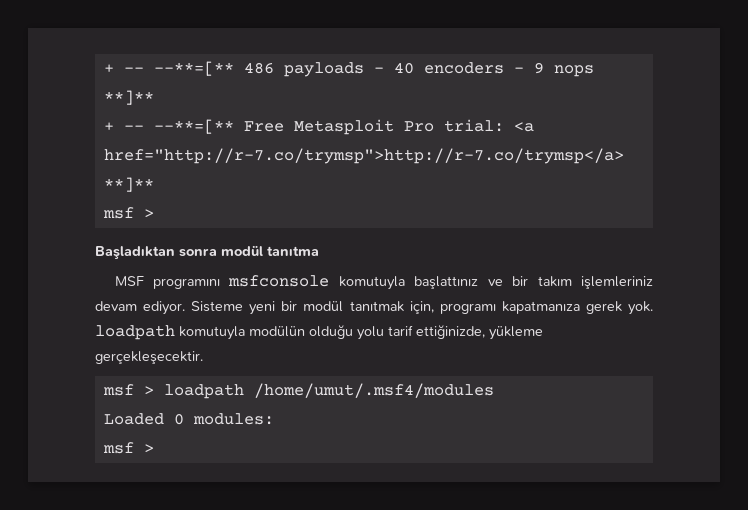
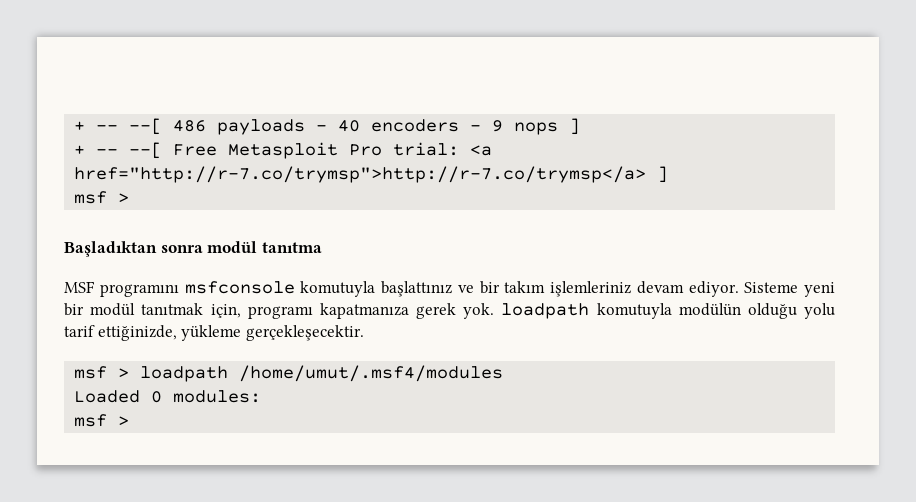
- + -- --**=[** 486 payloads - 40 encoders - 9 nops **]**
- + -- --**=[** Free Metasploit Pro trial: <a href="http://r-7.co/trymsp">http://r-7.co/trymsp</a> **]**
+ + -- --[ 486 payloads - 40 encoders - 9 nops ]
+ + -- --[ Free Metasploit Pro trial: <a href="http://r-7.co/trymsp">http://r-7.co/trymsp</a> ]

